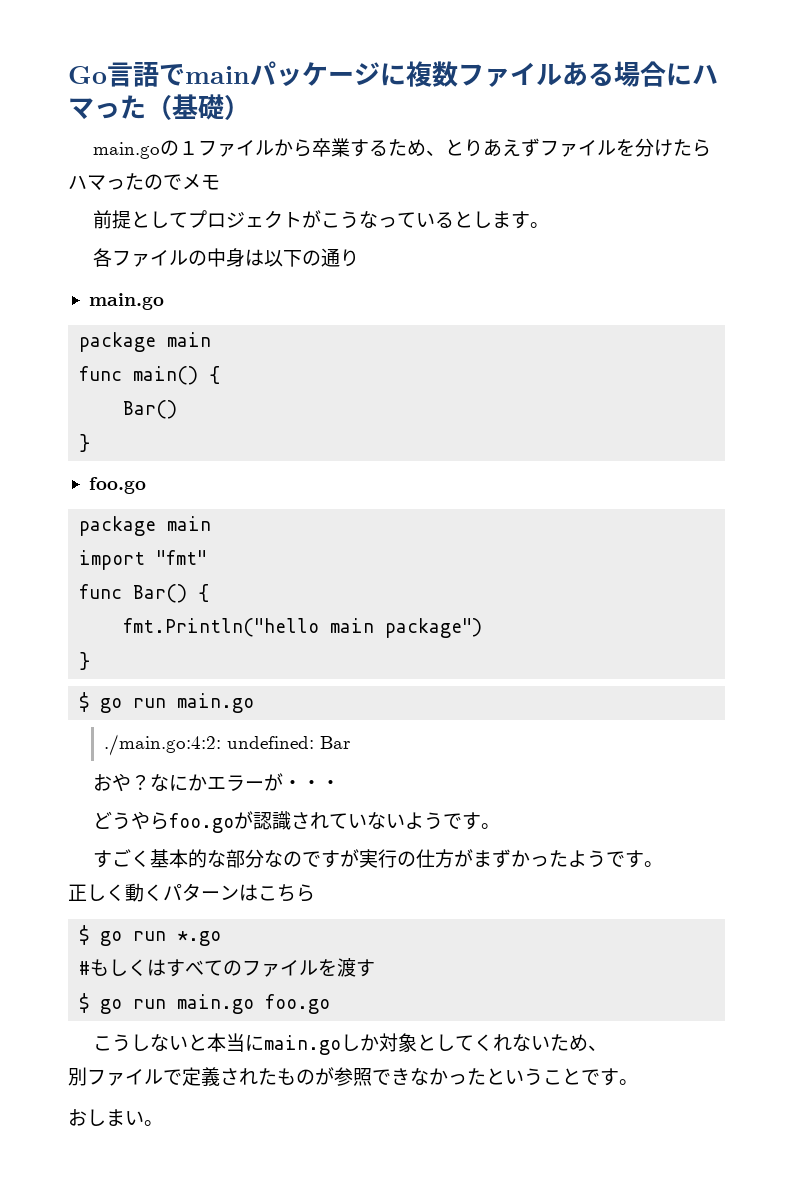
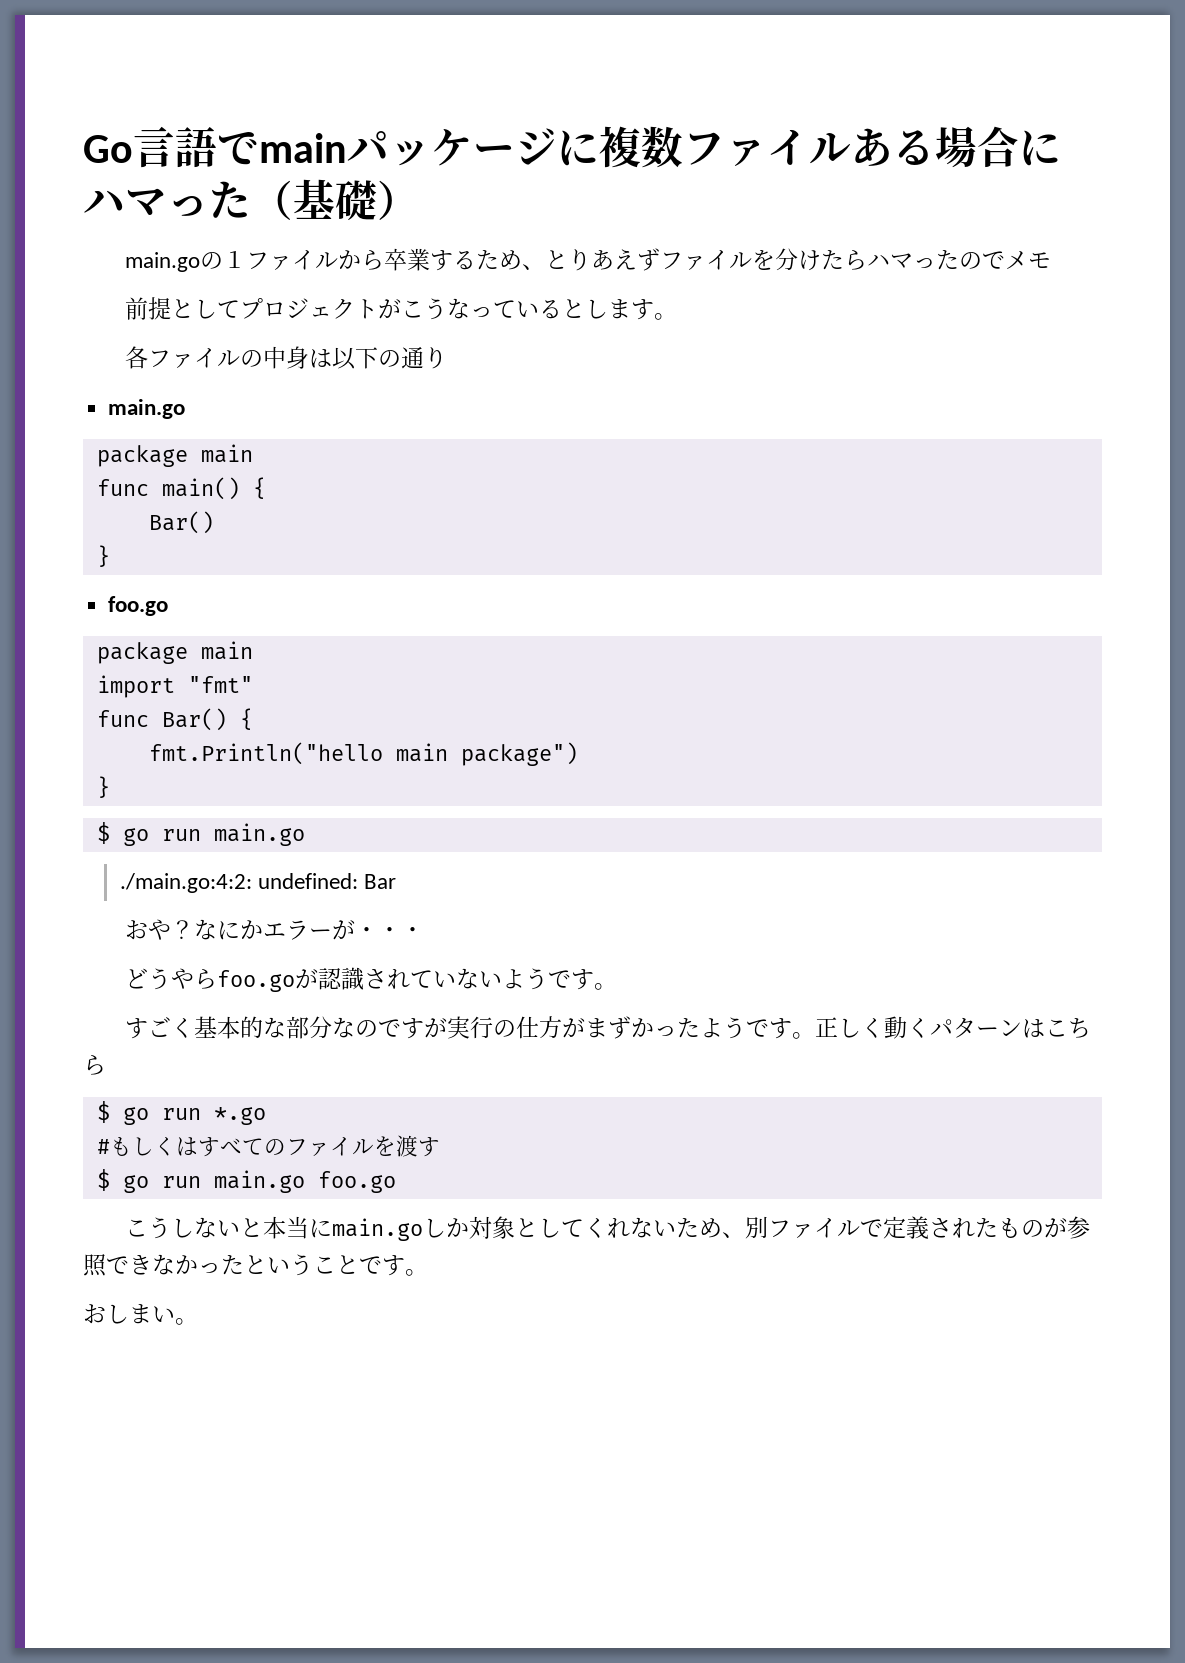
- すごく基本的な部分なのですが実行の仕方がまずかったようです。
- 正しく動くパターンはこちら
+ すごく基本的な部分なのですが実行の仕方がまずかったようです。正しく動くパターンはこちら
- こうしないと本当にmain.goしか対象としてくれないため、
- 別ファイルで定義されたものが参照できなかったということです。
+ こうしないと本当にmain.goしか対象としてくれないため、別ファイルで定義されたものが参照できなかったということです。

